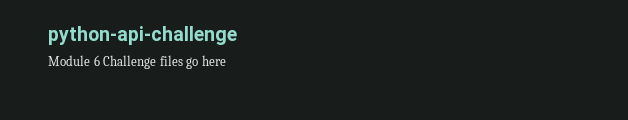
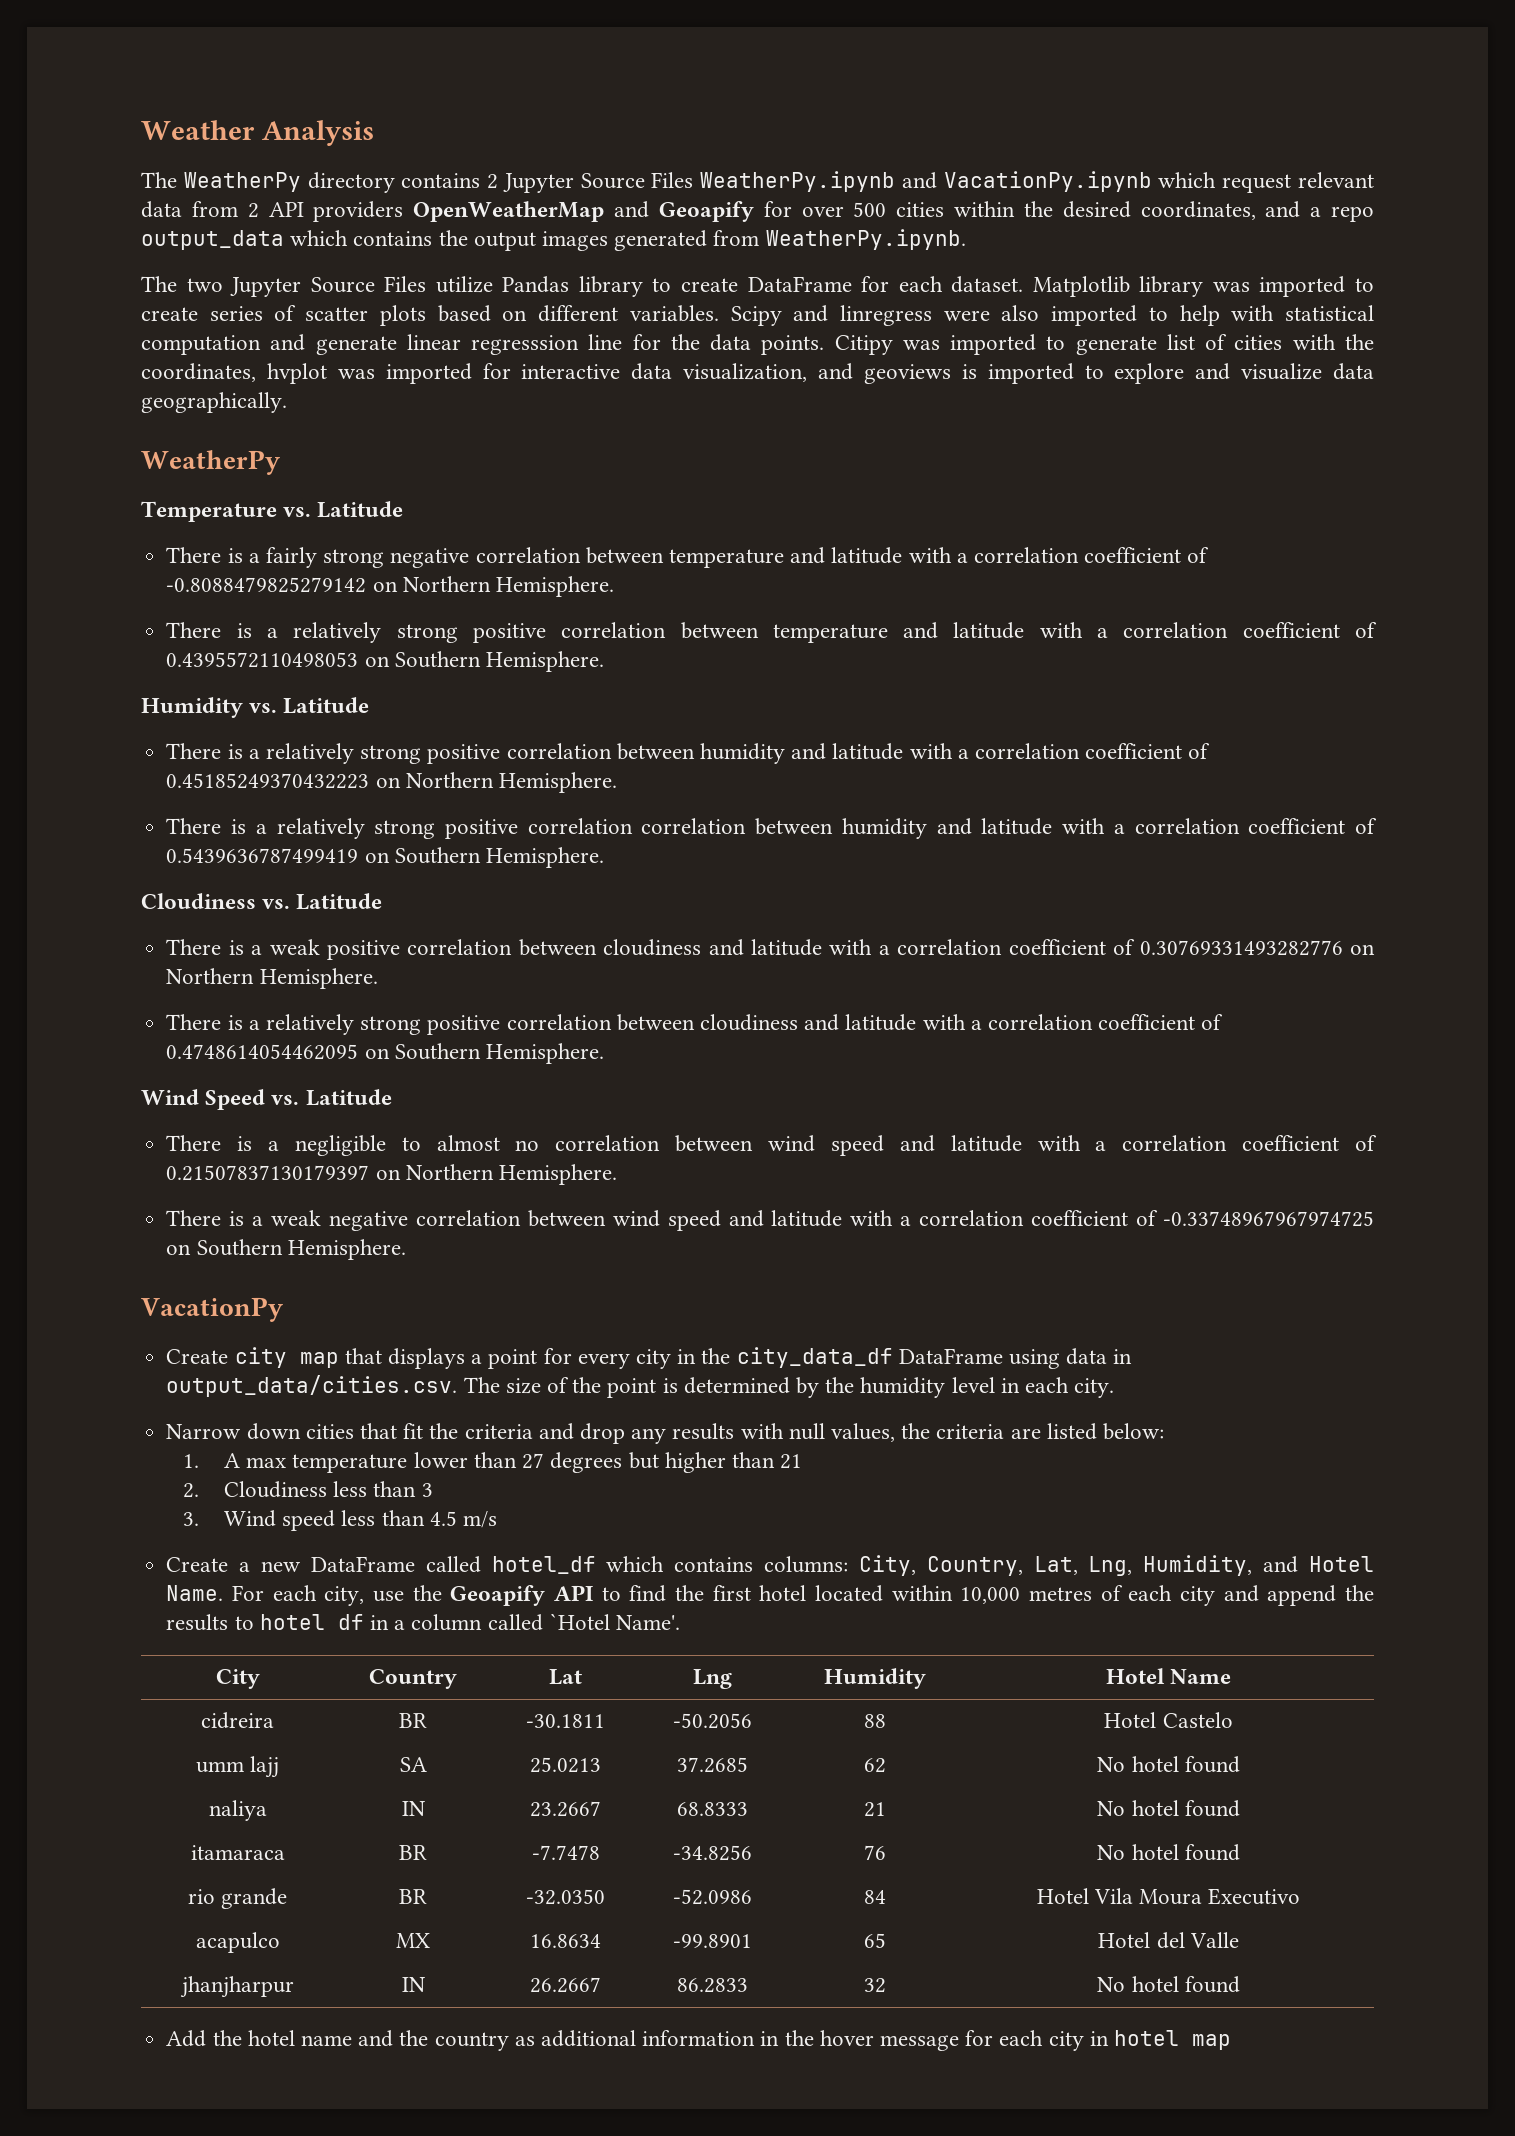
- python-api-challenge
- Module 6 Challenge files go here
+ Weather Analysis
+ The WeatherPy directory contains 2 Jupyter Source Files WeatherPy.ipynb and VacationPy.ipynb which request relevant data from 2 API providers OpenWeatherMap and Geoapify for over 500 cities within the desired coordinates, and a repo output_data which contains the output images generated from WeatherPy.ipynb.
+ The two Jupyter Source Files utilize Pandas library to create DataFrame for each dataset. Matplotlib library was imported to create series of scatter plots based on different variables. Scipy and linregress were also imported to help with statistical computation and generate linear regresssion line for the data points. Citipy was imported to generate list of cities with the coordinates, hvplot was imported for interactive data visualization, and geoviews is imported to explore and visualize data geographically.
+ WeatherPy
+ Temperature vs. Latitude
+ There is a fairly strong negative correlation between temperature and latitude with a correlation coefficient of -0.8088479825279142 on Northern Hemisphere.
+ There is a relatively strong positive correlation between temperature and latitude with a correlation coefficient of 0.4395572110498053 on Southern Hemisphere.
+ Humidity vs. Latitude
+ There is a relatively strong positive correlation between humidity and latitude with a correlation coefficient of 0.45185249370432223 on Northern Hemisphere.
+ There is a relatively strong positive correlation correlation between humidity and latitude with a correlation coefficient of 0.5439636787499419 on Southern Hemisphere.
+ Cloudiness vs. Latitude
+ There is a weak positive correlation between cloudiness and latitude with a correlation coefficient of 0.30769331493282776 on Northern Hemisphere.
+ There is a relatively strong positive correlation between cloudiness and latitude with a correlation coefficient of 0.4748614054462095 on Southern Hemisphere.
+ Wind Speed vs. Latitude
+ There is a negligible to almost no correlation between wind speed and latitude with a correlation coefficient of 0.21507837130179397 on Northern Hemisphere.
+ There is a weak negative correlation between wind speed and latitude with a correlation coefficient of -0.33748967967974725 on Southern Hemisphere.
+ VacationPy
+ Create city map that displays a point for every city in the city_data_df DataFrame using data in output_data/cities.csv. The size of the point is determined by the humidity level in each city.
+ Narrow down cities that fit the criteria and drop any results with null values, the criteria are listed below:
+ 1. A max temperature lower than 27 degrees but higher than 21
+ 2. Cloudiness less than 3
+ 3. Wind speed less than 4.5 m/s
+ Create a new DataFrame called hotel_df which contains columns: City, Country, Lat, Lng, Humidity, and Hotel Name. For each city, use the Geoapify API to find the first hotel located within 10,000 metres of each city and append the results to hotel df in a column called `Hotel Name'.
+ City | Country | Lat | Lng | Humidity | Hotel Name
+ cidreira | BR | -30.1811 | -50.2056 | 88 | Hotel Castelo
+ umm lajj | SA | 25.0213 | 37.2685 | 62 | No hotel found
+ naliya | IN | 23.2667 | 68.8333 | 21 | No hotel found
+ itamaraca | BR | -7.7478 | -34.8256 | 76 | No hotel found
+ rio grande | BR | -32.0350 | -52.0986 | 84 | Hotel Vila Moura Executivo
+ acapulco | MX | 16.8634 | -99.8901 | 65 | Hotel del Valle
+ jhanjharpur | IN | 26.2667 | 86.2833 | 32 | No hotel found
+ Add the hotel name and the country as additional information in the hover message for each city in hotel map

